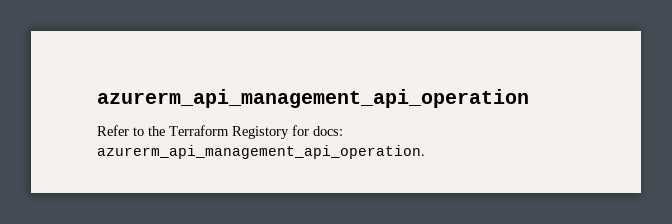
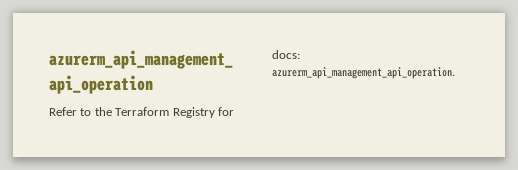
- Refer to the Terraform Registory for docs: azurerm_api_management_api_operation.
+ Refer to the Terraform Registry for docs: azurerm_api_management_api_operation.

